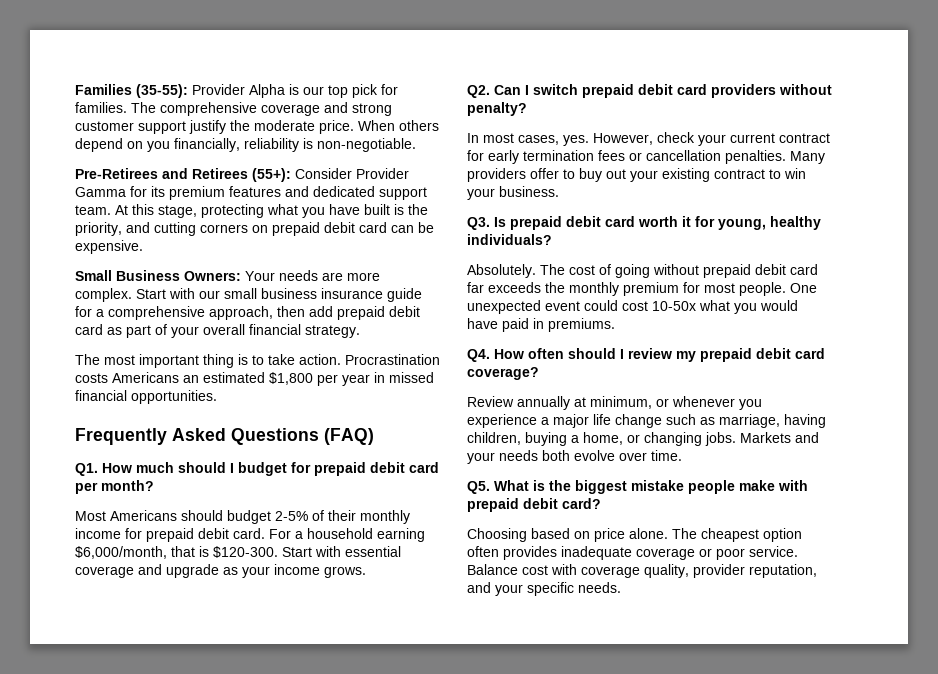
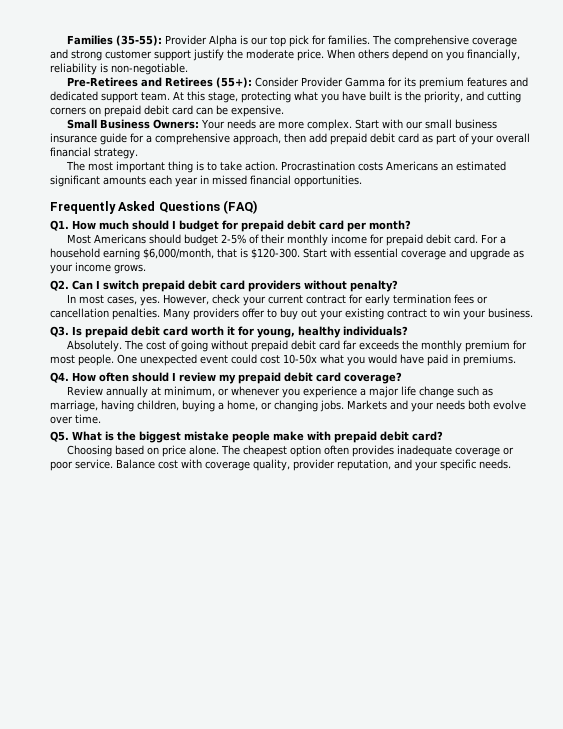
- Procrastination costs Americans an estimated $1,800 per year in missed financial opportunities.
+ Procrastination costs Americans an estimated significant amounts each year in missed financial opportunities.

